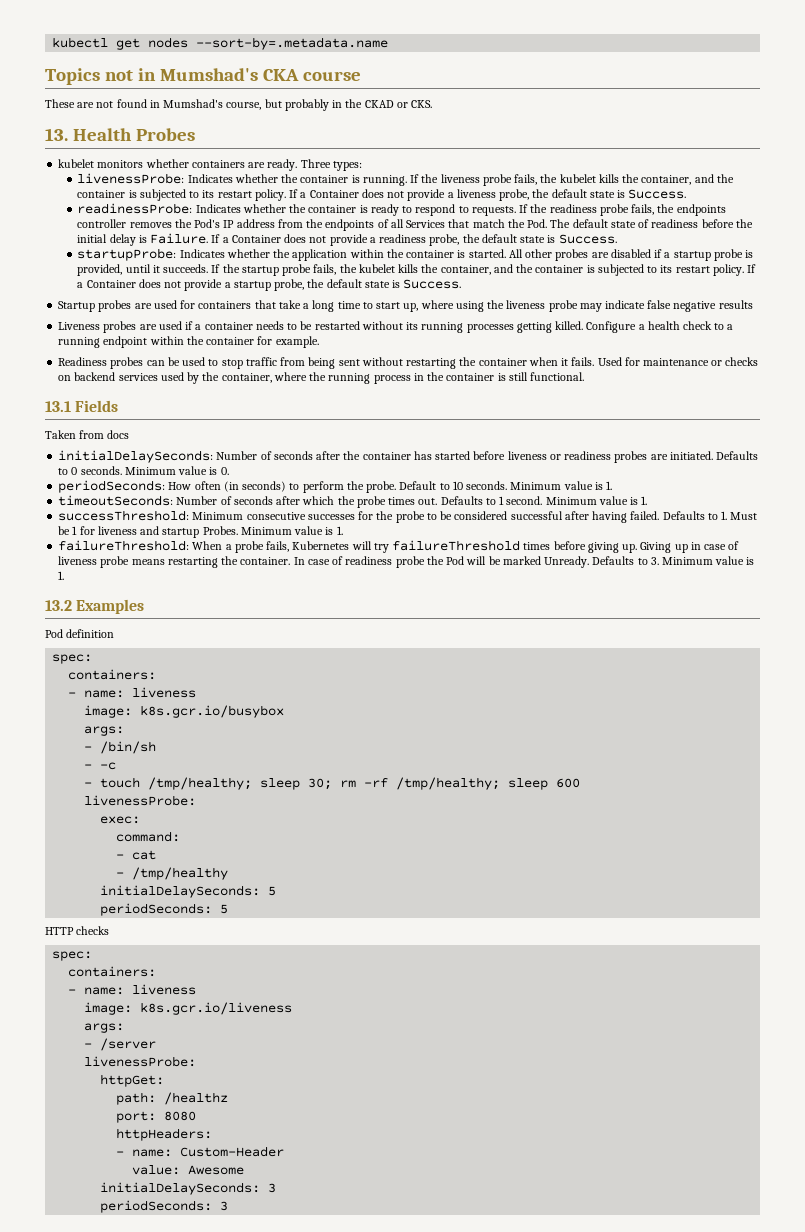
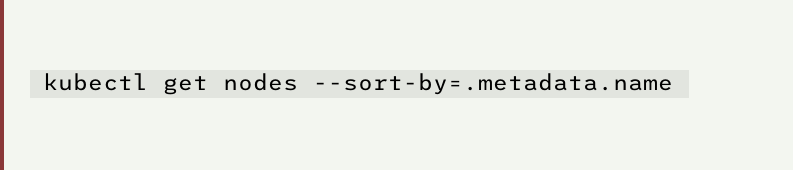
- Topics not in Mumshad's CKA course
- These are not found in Mumshad's course, but probably in the CKAD or CKS.
- 13. Health Probes
- kubelet monitors whether containers are ready. Three types:
- livenessProbe: Indicates whether the container is running. If the liveness probe fails, the kubelet kills the container, and the container is subjected to its restart policy. If a Container does not provide a liveness probe, the default state is Success.
- readinessProbe: Indicates whether the container is ready to respond to requests. If the readiness probe fails, the endpoints controller removes the Pod's IP address from the endpoints of all Services that match the Pod. The default state of readiness before the initial delay is Failure. If a Container does not provide a readiness probe, the default state is Success.
- startupProbe: Indicates whether the application within the container is started. All other probes are disabled if a startup probe is provided, until it succeeds. If the startup probe fails, the kubelet kills the container, and the container is subjected to its restart policy. If a Container does not provide a startup probe, the default state is Success.
- Startup probes are used for containers that take a long time to start up, where using the liveness probe may indicate false negative results
- Liveness probes are used if a container needs to be restarted without its running processes getting killed. Configure a health check to a running endpoint within the container for example.
- Readiness probes can be used to stop traffic from being sent without restarting the container when it fails. Used for maintenance or checks on backend services used by the container, where the running process in the container is still functional.
- 13.1 Fields
- Taken from docs
- initialDelaySeconds: Number of seconds after the container has started before liveness or readiness probes are initiated. Defaults to 0 seconds. Minimum value is 0.
- periodSeconds: How often (in seconds) to perform the probe. Default to 10 seconds. Minimum value is 1.
- timeoutSeconds: Number of seconds after which the probe times out. Defaults to 1 second. Minimum value is 1.
- successThreshold: Minimum consecutive successes for the probe to be considered successful after having failed. Defaults to 1. Must be 1 for liveness and startup Probes. Minimum value is 1.
- failureThreshold: When a probe fails, Kubernetes will try failureThreshold times before giving up. Giving up in case of liveness probe means restarting the container. In case of readiness probe the Pod will be marked Unready. Defaults to 3. Minimum value is 1.
- 13.2 Examples
- Pod definition
- spec:
- containers:
- - name: liveness
- image: k8s.gcr.io/busybox
- args:
- - /bin/sh
- - -c
- - touch /tmp/healthy; sleep 30; rm -rf /tmp/healthy; sleep 600
- livenessProbe:
- exec:
- command:
- - cat
- - /tmp/healthy
- initialDelaySeconds: 5
- periodSeconds: 5
- HTTP checks
- spec:
- containers:
- - name: liveness
- image: k8s.gcr.io/liveness
- args:
- - /server
- livenessProbe:
- httpGet:
- path: /healthz
- port: 8080
- httpHeaders:
- - name: Custom-Header
- value: Awesome
- initialDelaySeconds: 3
- periodSeconds: 3

